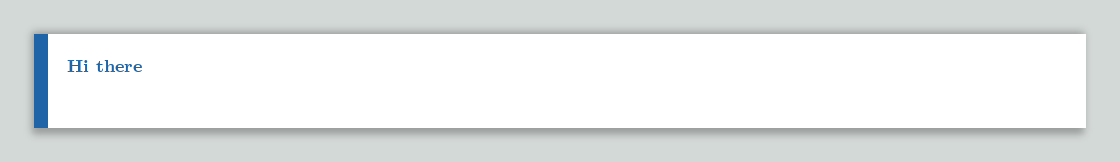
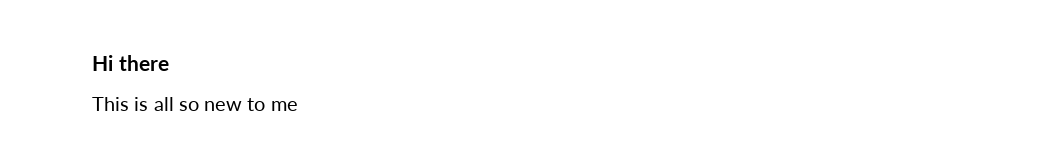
+ This is all so new to me

